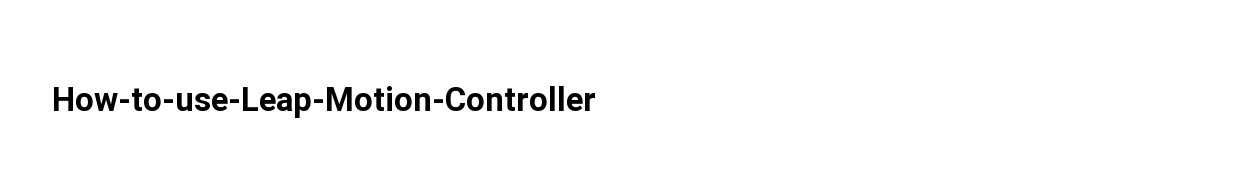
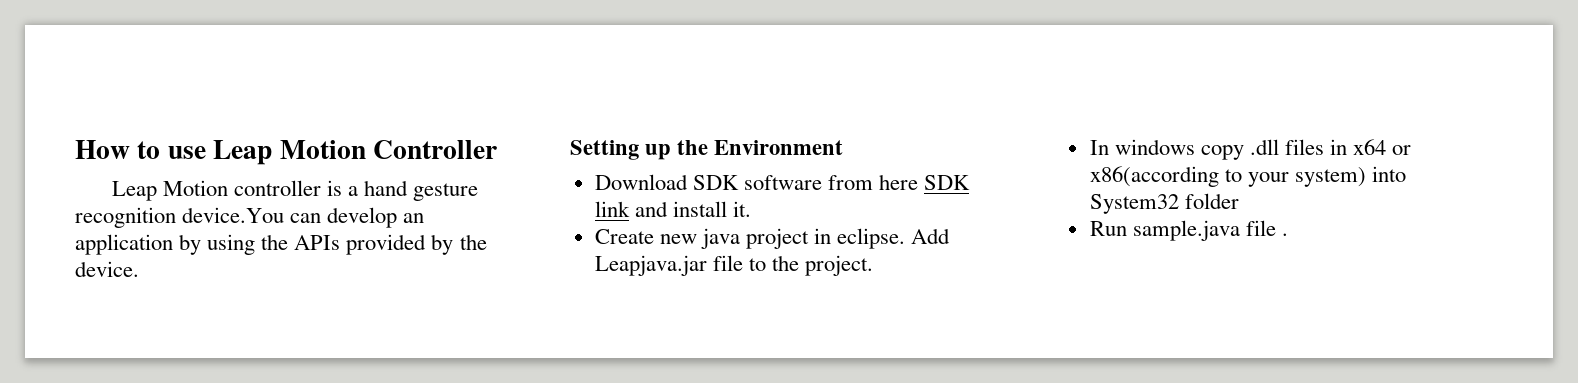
- How-to-use-Leap-Motion-Controller
+ How to use Leap Motion Controller
+ Leap Motion controller is a hand gesture recognition device.You can develop an application by using the APIs provided by the device.
+ Setting up the Environment
+ Download SDK software from here SDK link and install it.
+ Create new java project in eclipse. Add Leapjava.jar file to the project.
+ In windows copy .dll files in x64 or x86(according to your system) into System32 folder
+ Run sample.java file .

